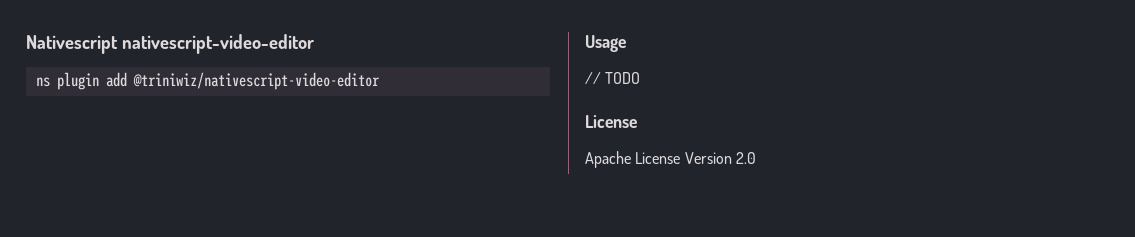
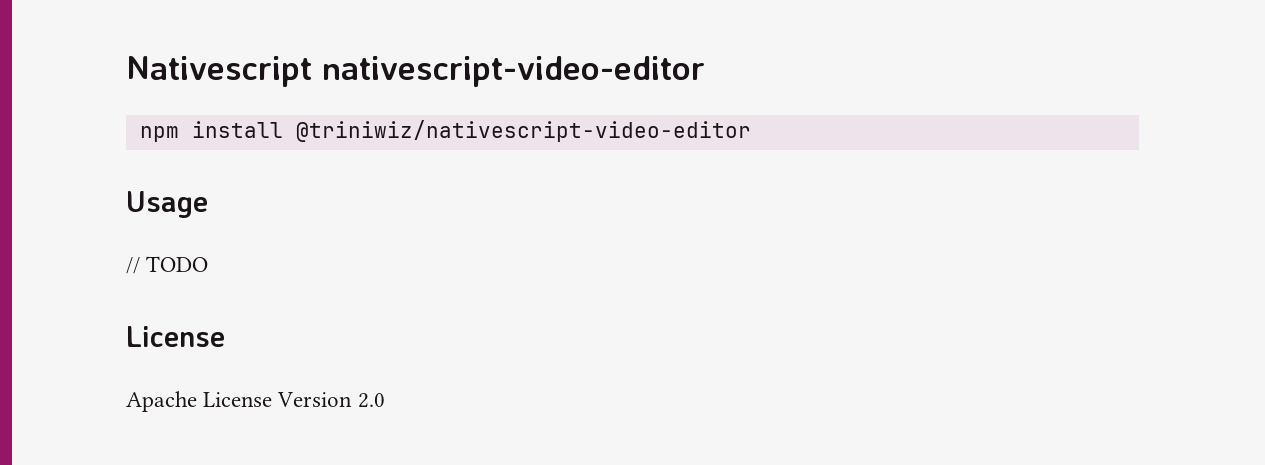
- ns plugin add @triniwiz/nativescript-video-editor
+ npm install @triniwiz/nativescript-video-editor

